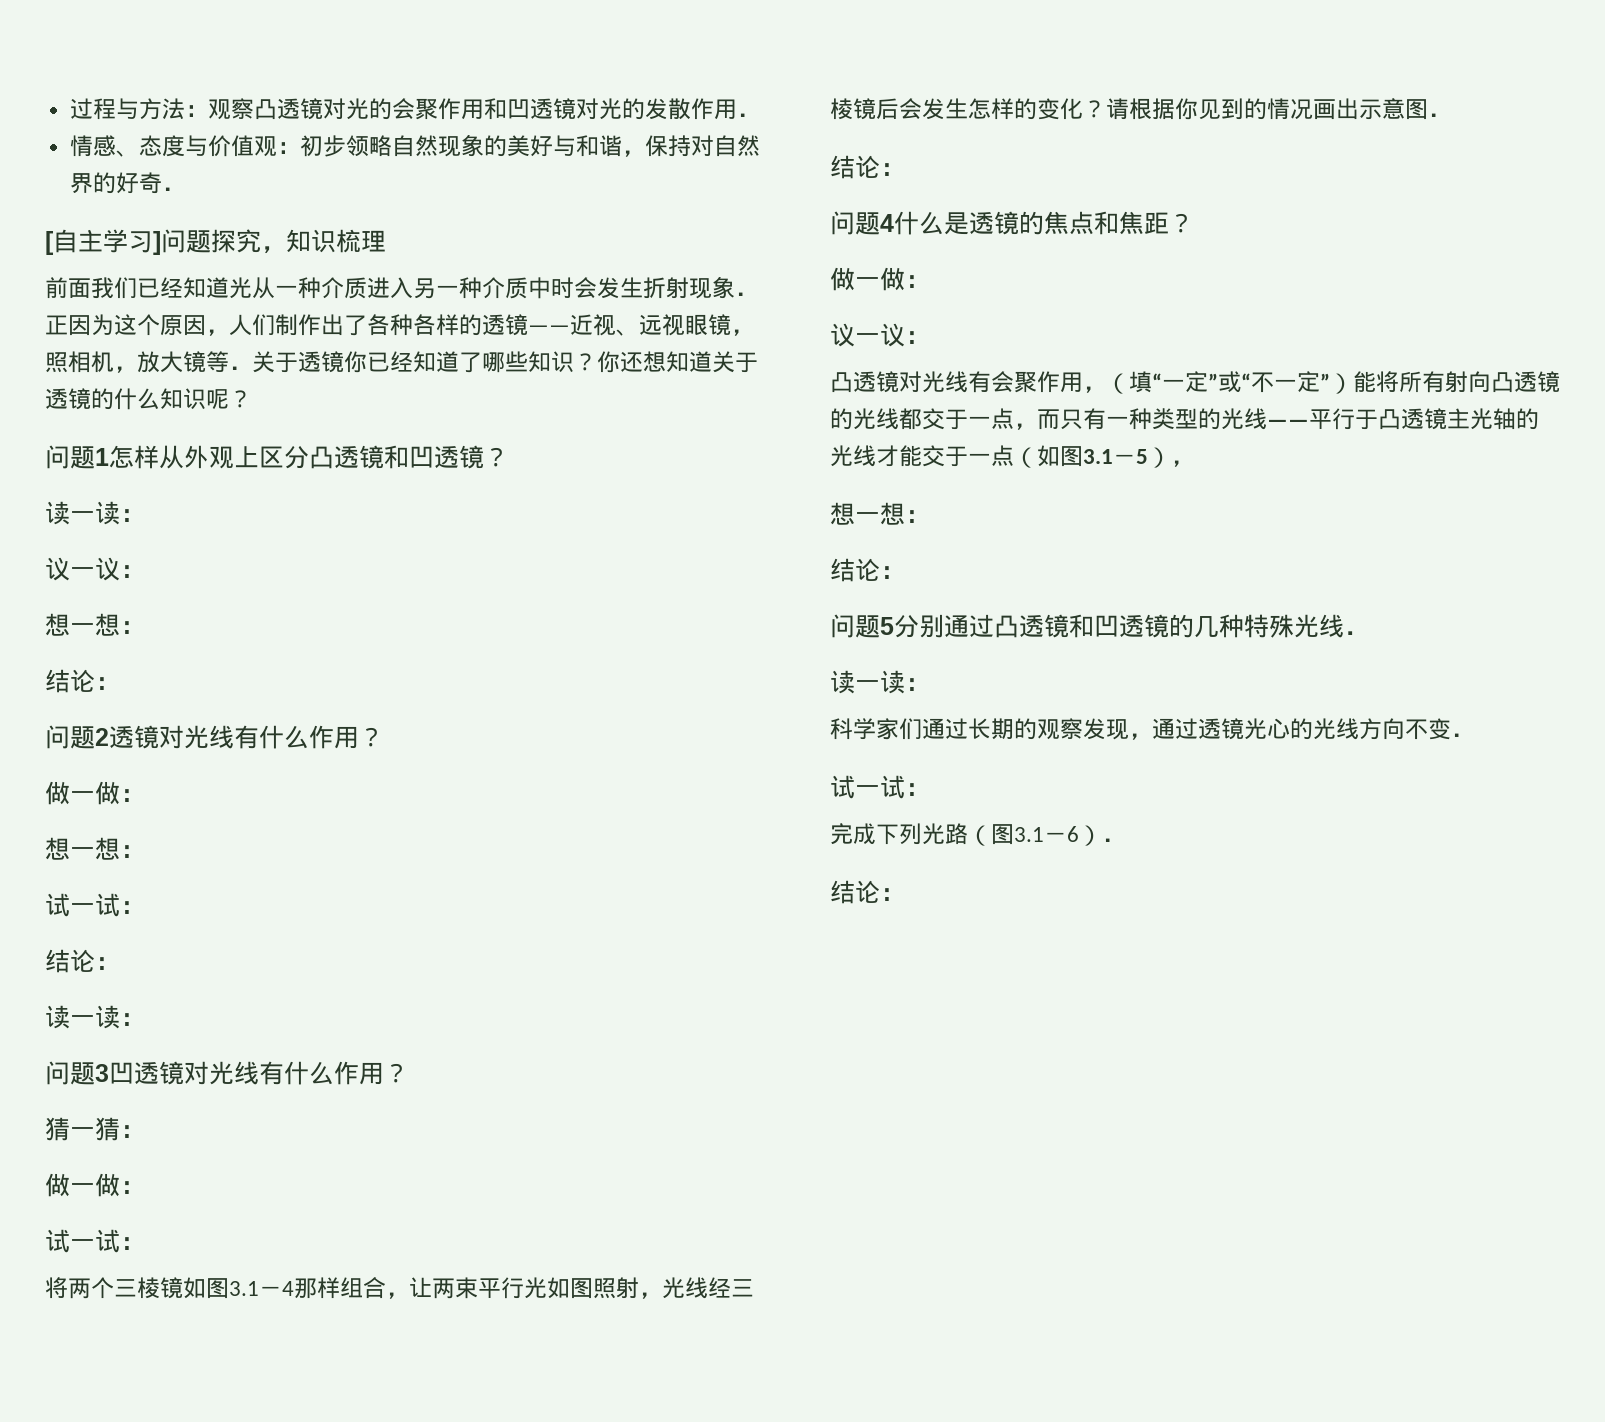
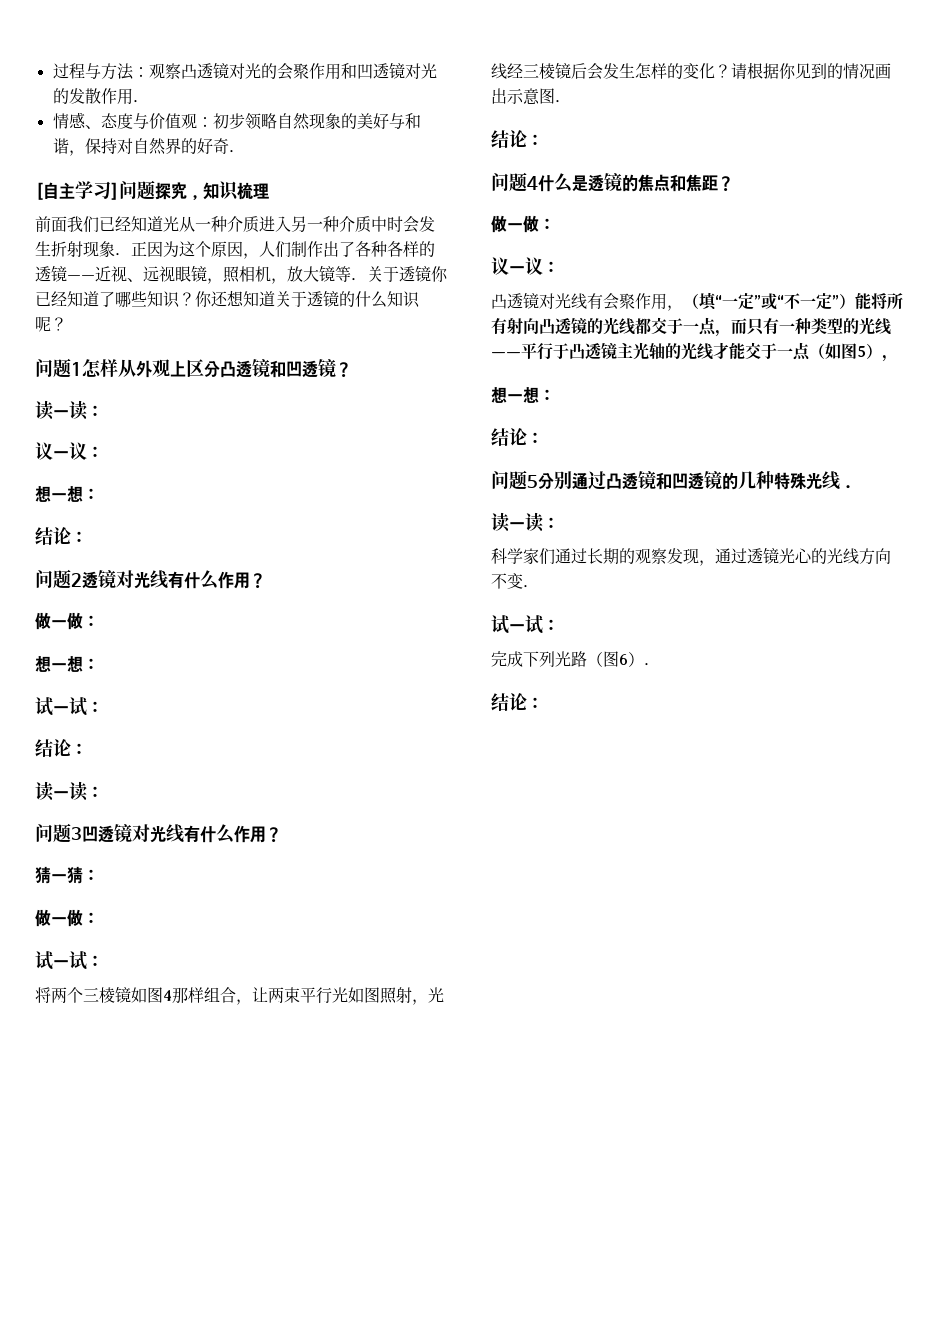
- 将两个三棱镜如图3.1－4那样组合，让两束平行光如图照射，光线经三棱镜后会发生怎样的变化？
+ 将两个三棱镜如图4那样组合，让两束平行光如图照射，光线经三棱镜后会发生怎样的变化？
- 凸透镜对光线有会聚作用，（填“一定”或“不一定”）能将所有射向凸透镜的光线都交于一点，而只有一种类型的光线——平行于凸透镜主光轴的光线才能交于一点（如图3.1－5），
+ 凸透镜对光线有会聚作用，（填“一定”或“不一定”）能将所有射向凸透镜的光线都交于一点，而只有一种类型的光线——平行于凸透镜主光轴的光线才能交于一点（如图5），
- 完成下列光路（图3.1－6）．
+ 完成下列光路（图6）．

